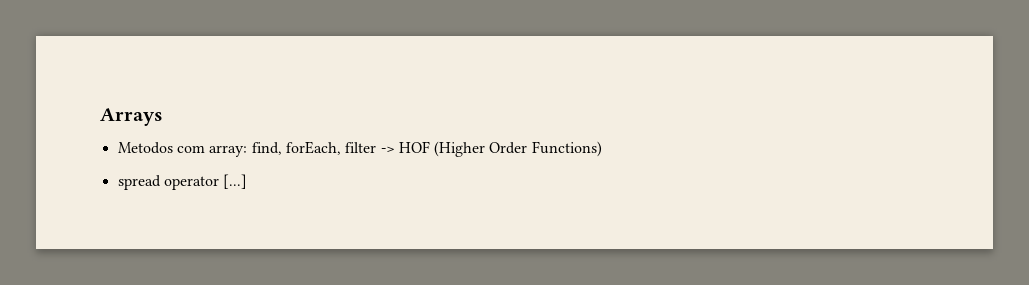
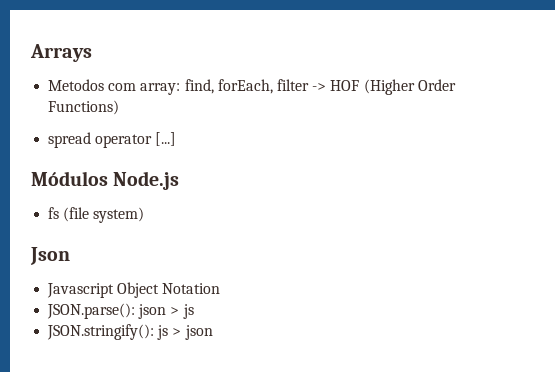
+ Módulos Node.js
+ fs (file system)
+ Json
+ Javascript Object Notation
+ JSON.parse(): json > js
+ JSON.stringify(): js > json

